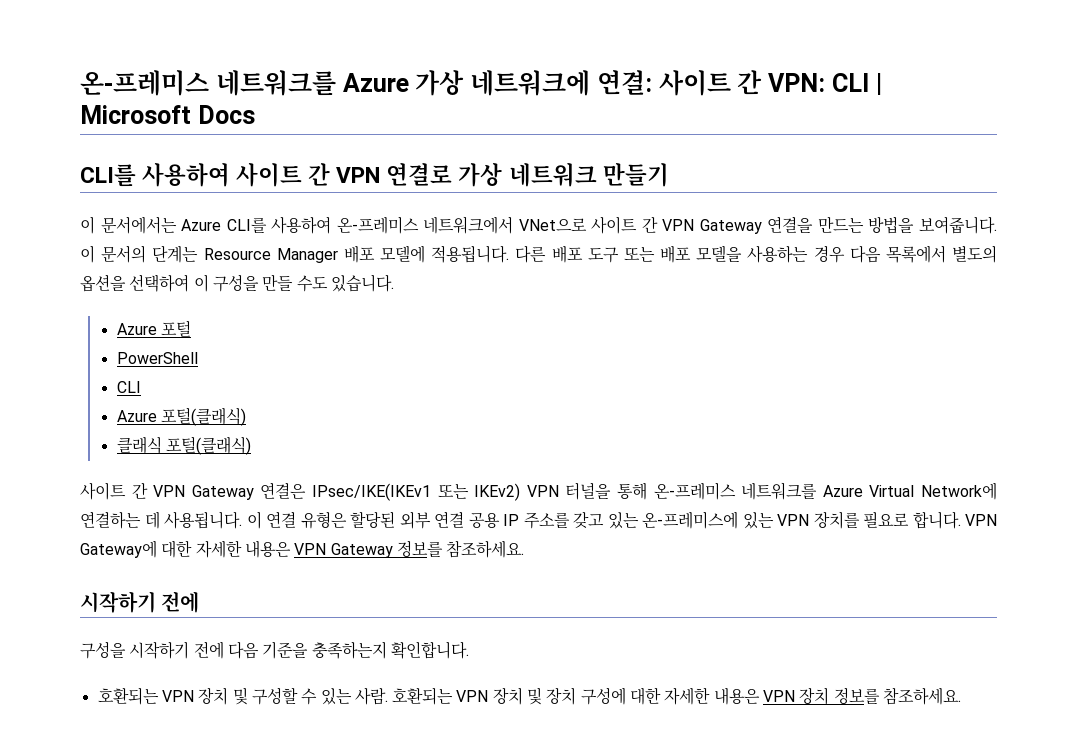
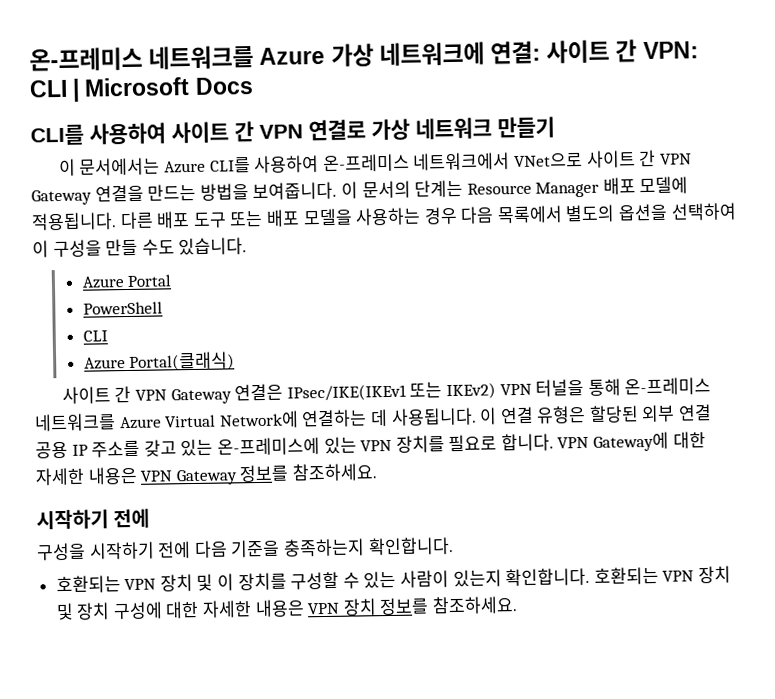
- Azure 포털
+ Azure Portal
- Azure 포털(클래식)
- 클래식 포털(클래식)
+ Azure Portal(클래식)
- 호환되는 VPN 장치 및 구성할 수 있는 사람.
+ 호환되는 VPN 장치 및 이 장치를 구성할 수 있는 사람이 있는지 확인합니다.

